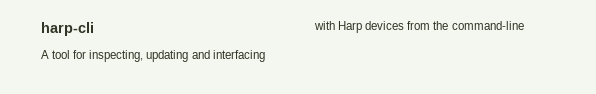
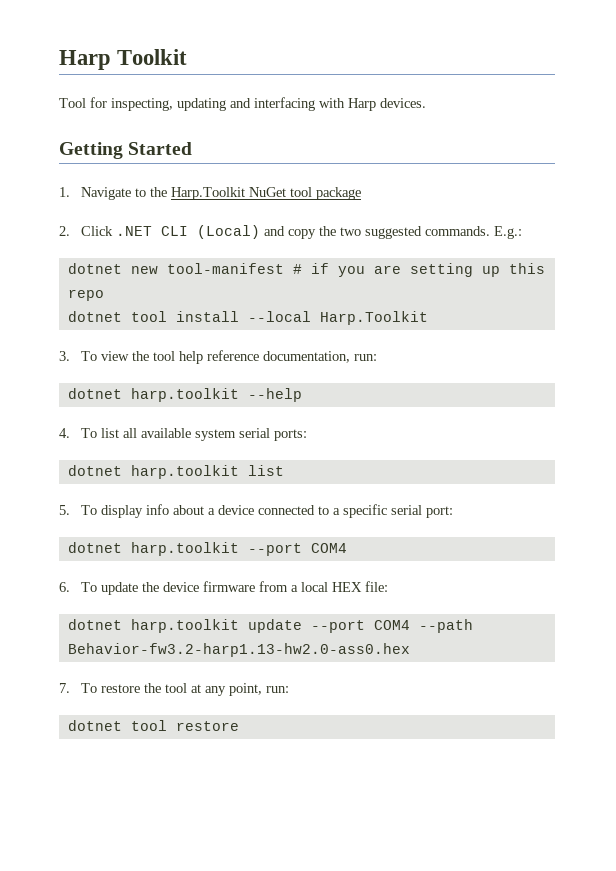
- harp-cli
- A tool for inspecting, updating and interfacing with Harp devices from the command-line
+ Harp Toolkit
+ Tool for inspecting, updating and interfacing with Harp devices.
+ Getting Started
+ 1. Navigate to the Harp.Toolkit NuGet tool package
+ 2. Click .NET CLI (Local) and copy the two suggested commands. E.g.:
+ dotnet new tool-manifest # if you are setting up this repo
+ dotnet tool install --local Harp.Toolkit
+ 3. To view the tool help reference documentation, run:
+ dotnet harp.toolkit --help
+ 4. To list all available system serial ports:
+ dotnet harp.toolkit list
+ 5. To display info about a device connected to a specific serial port:
+ dotnet harp.toolkit --port COM4
+ 6. To update the device firmware from a local HEX file:
+ dotnet harp.toolkit update --port COM4 --path Behavior-fw3.2-harp1.13-hw2.0-ass0.hex
+ 7. To restore the tool at any point, run:
+ dotnet tool restore

